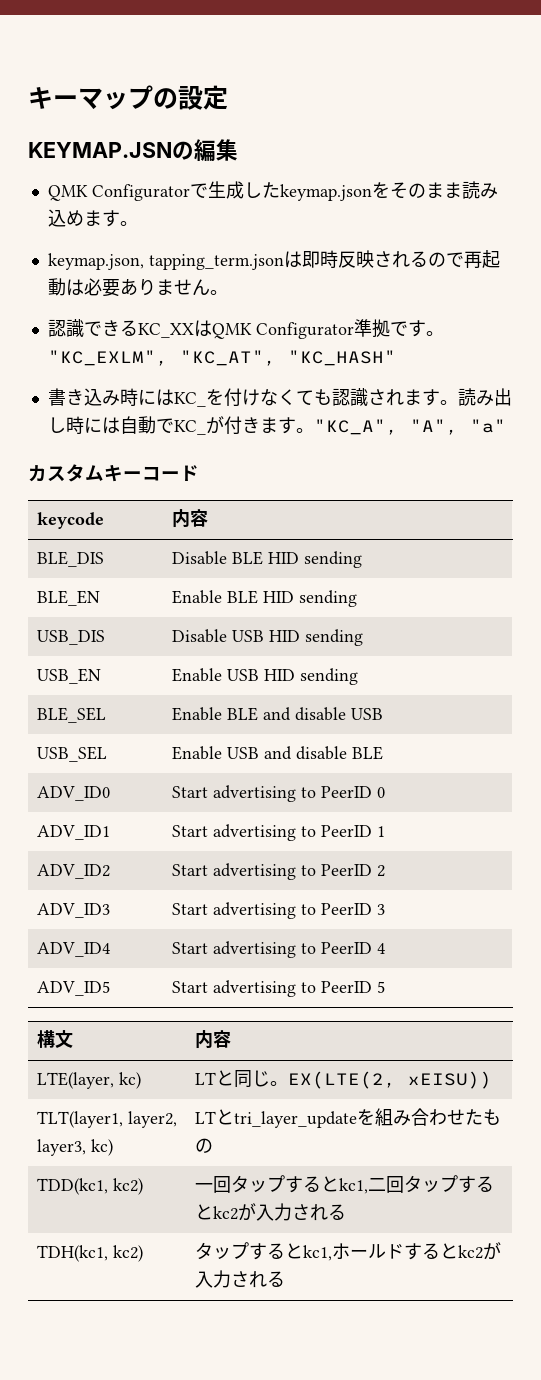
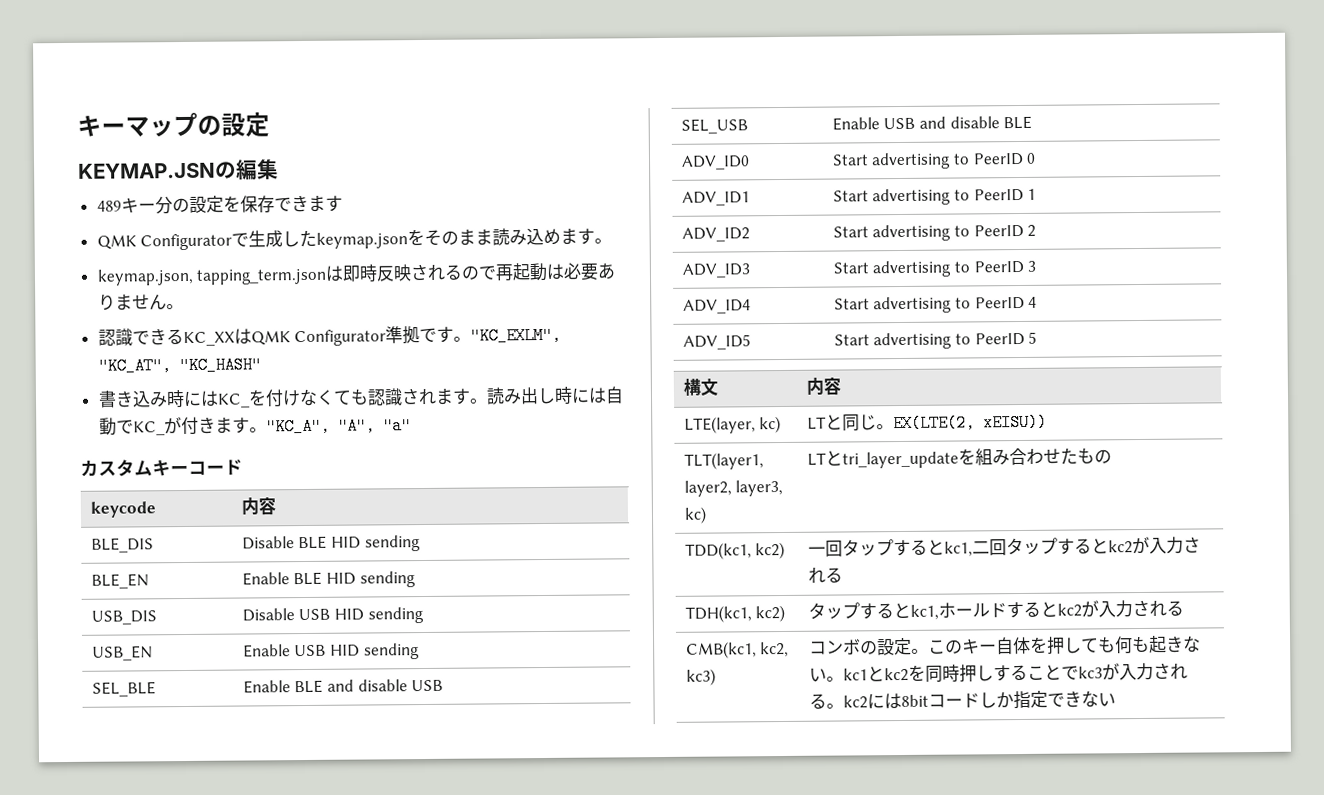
+ 489キー分の設定を保存できます
- BLE_SEL | Enable BLE and disable USB
+ SEL_BLE | Enable BLE and disable USB
- USB_SEL | Enable USB and disable BLE
+ SEL_USB | Enable USB and disable BLE
+ CMB(kc1, kc2, kc3) | コンボの設定。このキー自体を押しても何も起きない。kc1とkc2を同時押しすることでkc3が入力される。kc2には8bitコードしか指定できない

